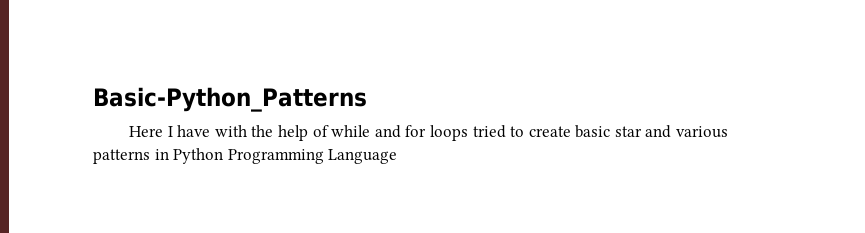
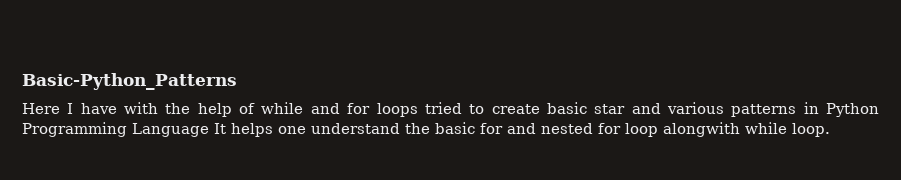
- Here I have with the help of while and for loops tried to create basic star and various patterns in Python Programming Language
+ Here I have with the help of while and for loops tried to create basic star and various patterns in Python Programming Language It helps one understand the basic for and nested for loop alongwith while loop.

